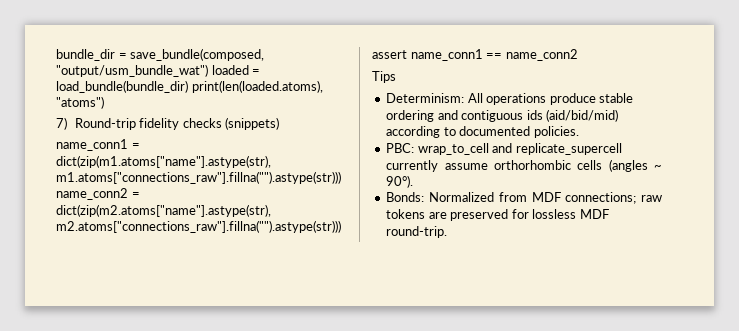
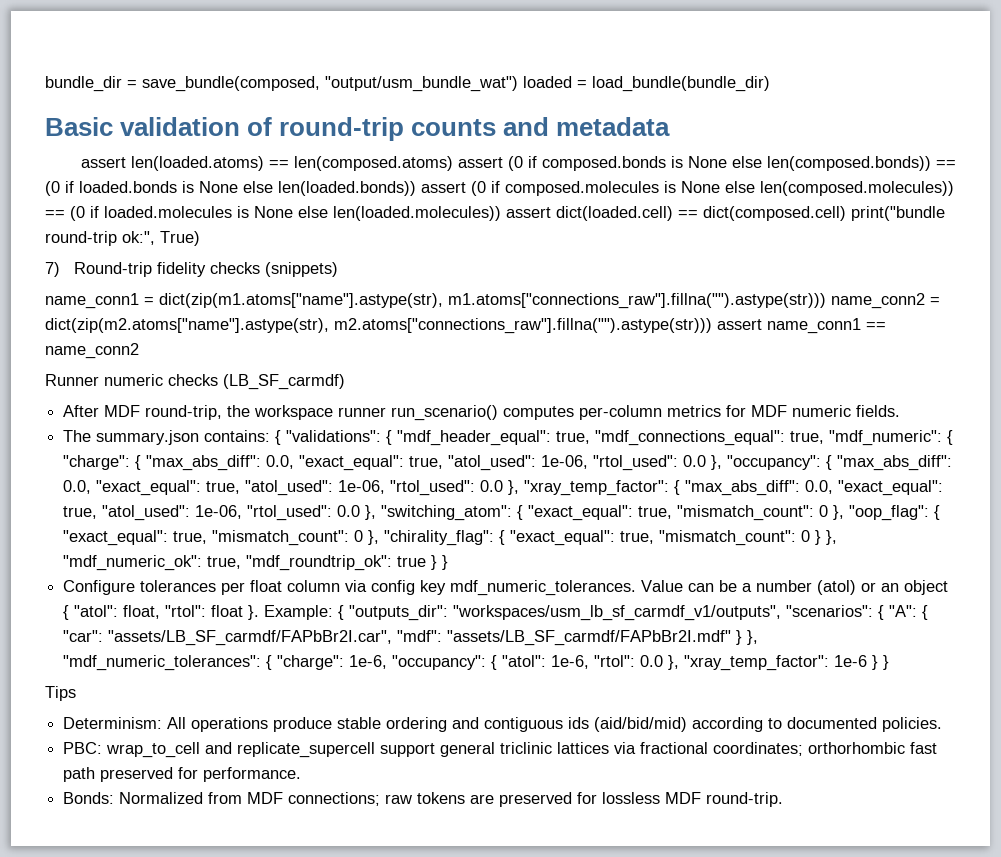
- bundle_dir = save_bundle(composed, "output/usm_bundle_wat") loaded = load_bundle(bundle_dir) print(len(loaded.atoms), "atoms")
+ bundle_dir = save_bundle(composed, "output/usm_bundle_wat") loaded = load_bundle(bundle_dir)
+ Basic validation of round-trip counts and metadata
+ assert len(loaded.atoms) == len(composed.atoms) assert (0 if composed.bonds is None else len(composed.bonds)) == (0 if loaded.bonds is None else len(loaded.bonds)) assert (0 if composed.molecules is None else len(composed.molecules)) == (0 if loaded.molecules is None else len(loaded.molecules)) assert dict(loaded.cell) == dict(composed.cell) print("bundle round-trip ok:", True)
+ Runner numeric checks (LB_SF_carmdf)
+ After MDF round-trip, the workspace runner run_scenario() computes per-column metrics for MDF numeric fields.
+ The summary.json contains: { "validations": { "mdf_header_equal": true, "mdf_connections_equal": true, "mdf_numeric": { "charge": { "max_abs_diff": 0.0, "exact_equal": true, "atol_used": 1e-06, "rtol_used": 0.0 }, "occupancy": { "max_abs_diff": 0.0, "exact_equal": true, "atol_used": 1e-06, "rtol_used": 0.0 }, "xray_temp_factor": { "max_abs_diff": 0.0, "exact_equal": true, "atol_used": 1e-06, "rtol_used": 0.0 }, "switching_atom": { "exact_equal": true, "mismatch_count": 0 }, "oop_flag": { "exact_equal": true, "mismatch_count": 0 }, "chirality_flag": { "exact_equal": true, "mismatch_count": 0 } }, "mdf_numeric_ok": true, "mdf_roundtrip_ok": true } }
+ Configure tolerances per float column via config key mdf_numeric_tolerances. Value can be a number (atol) or an object { "atol": float, "rtol": float }. Example: { "outputs_dir": "workspaces/usm_lb_sf_carmdf_v1/outputs", "scenarios": { "A": { "car": "assets/LB_SF_carmdf/FAPbBr2I.car", "mdf": "assets/LB_SF_carmdf/FAPbBr2I.mdf" } }, "mdf_numeric_tolerances": { "charge": 1e-6, "occupancy": { "atol": 1e-6, "rtol": 0.0 }, "xray_temp_factor": 1e-6 } }
- PBC: wrap_to_cell and replicate_supercell currently assume orthorhombic cells (angles ~ 90°).
+ PBC: wrap_to_cell and replicate_supercell support general triclinic lattices via fractional coordinates; orthorhombic fast path preserved for performance.

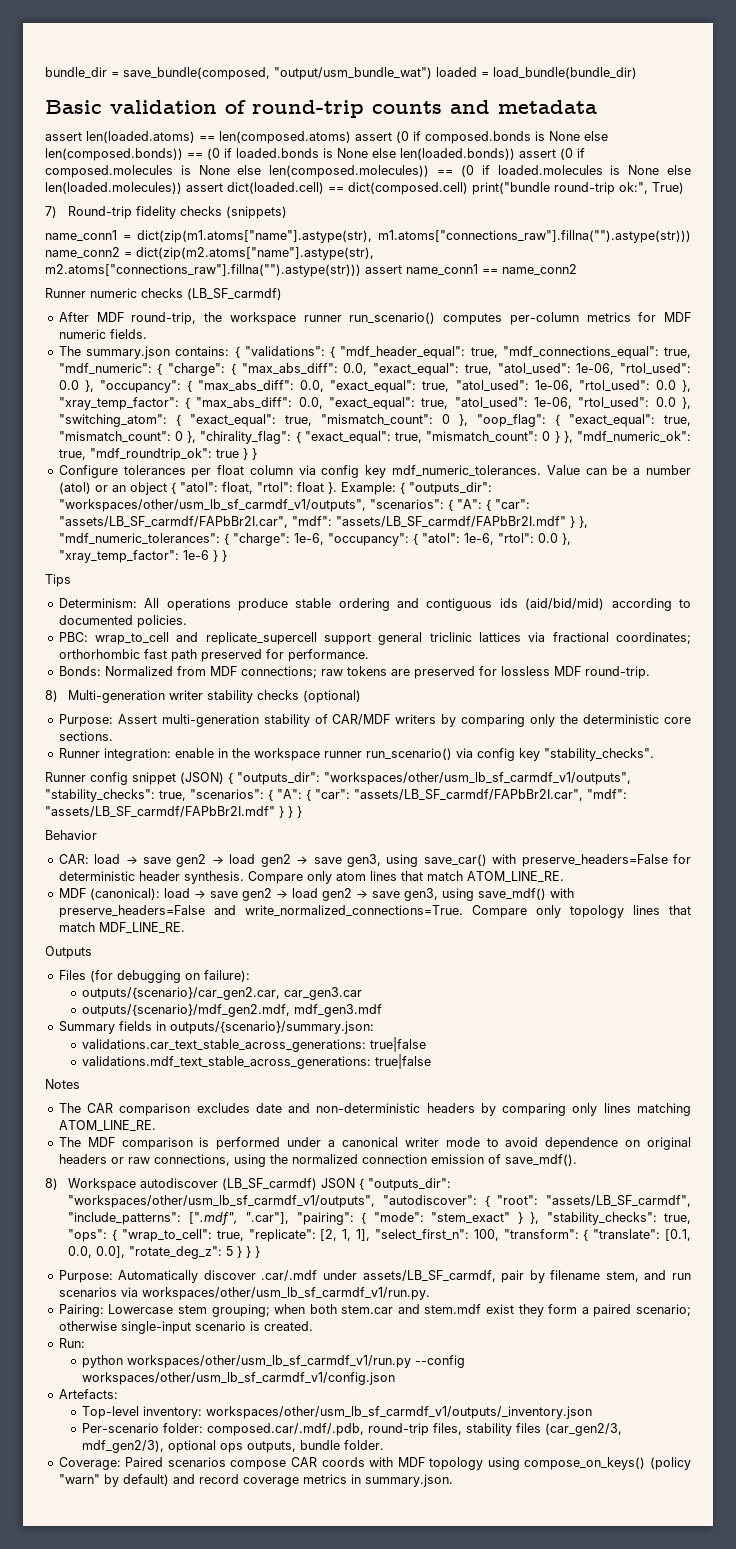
- Example: { "outputs_dir": "workspaces/usm_lb_sf_carmdf_v1/outputs", "scenarios": { "A": { "car": "assets/LB_SF_carmdf/FAPbBr2I.car", "mdf": "assets/LB_SF_carmdf/FAPbBr2I.mdf" } }, "mdf_numeric_tolerances": { "charge": 1e-6, "occupancy": { "atol": 1e-6, "rtol": 0.0 }, "xray_temp_factor": 1e-6 } }
+ Example: { "outputs_dir": "workspaces/other/usm_lb_sf_carmdf_v1/outputs", "scenarios": { "A": { "car": "assets/LB_SF_carmdf/FAPbBr2I.car", "mdf": "assets/LB_SF_carmdf/FAPbBr2I.mdf" } }, "mdf_numeric_tolerances": { "charge": 1e-6, "occupancy": { "atol": 1e-6, "rtol": 0.0 }, "xray_temp_factor": 1e-6 } }
+ 8) Multi-generation writer stability checks (optional)
+ Purpose: Assert multi-generation stability of CAR/MDF writers by comparing only the deterministic core sections.
+ Runner integration: enable in the workspace runner run_scenario() via config key "stability_checks".
+ Runner config snippet (JSON) { "outputs_dir": "workspaces/other/usm_lb_sf_carmdf_v1/outputs", "stability_checks": true, "scenarios": { "A": { "car": "assets/LB_SF_carmdf/FAPbBr2I.car", "mdf": "assets/LB_SF_carmdf/FAPbBr2I.mdf" } } }
+ Behavior
+ CAR: load → save gen2 → load gen2 → save gen3, using save_car() with preserve_headers=False for deterministic header synthesis. Compare only atom lines that match ATOM_LINE_RE.
+ MDF (canonical): load → save gen2 → load gen2 → save gen3, using save_mdf() with preserve_headers=False and write_normalized_connections=True. Compare only topology lines that match MDF_LINE_RE.
+ Outputs
+ Files (for debugging on failure):
+ outputs/{scenario}/car_gen2.car, car_gen3.car
+ outputs/{scenario}/mdf_gen2.mdf, mdf_gen3.mdf
+ Summary fields in outputs/{scenario}/summary.json:
+ validations.car_text_stable_across_generations: true|false
+ validations.mdf_text_stable_across_generations: true|false
+ Notes
+ The CAR comparison excludes date and non-deterministic headers by comparing only lines matching ATOM_LINE_RE.
+ The MDF comparison is performed under a canonical writer mode to avoid dependence on original headers or raw connections, using the normalized connection emission of save_mdf().
+ 8) Workspace autodiscover (LB_SF_carmdf) JSON { "outputs_dir": "workspaces/other/usm_lb_sf_carmdf_v1/outputs", "autodiscover": { "root": "assets/LB_SF_carmdf", "include_patterns": [".mdf", ".car"], "pairing": { "mode": "stem_exact" } }, "stability_checks": true, "ops": { "wrap_to_cell": true, "replicate": [2, 1, 1], "select_first_n": 100, "transform": { "translate": [0.1, 0.0, 0.0], "rotate_deg_z": 5 } } }
+ Purpose: Automatically discover .car/.mdf under assets/LB_SF_carmdf, pair by filename stem, and run scenarios via workspaces/other/usm_lb_sf_carmdf_v1/run.py.
+ Pairing: Lowercase stem grouping; when both stem.car and stem.mdf exist they form a paired scenario; otherwise single-input scenario is created.
+ Run:
+ python workspaces/other/usm_lb_sf_carmdf_v1/run.py --config workspaces/other/usm_lb_sf_carmdf_v1/config.json
+ Artefacts:
+ Top-level inventory: workspaces/other/usm_lb_sf_carmdf_v1/outputs/_inventory.json
+ Per-scenario folder: composed.car/.mdf/.pdb, round-trip files, stability files (car_gen2/3, mdf_gen2/3), optional ops outputs, bundle folder.
+ Coverage: Paired scenarios compose CAR coords with MDF topology using compose_on_keys() (policy "warn" by default) and record coverage metrics in summary.json.

